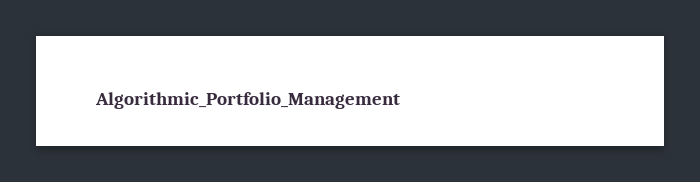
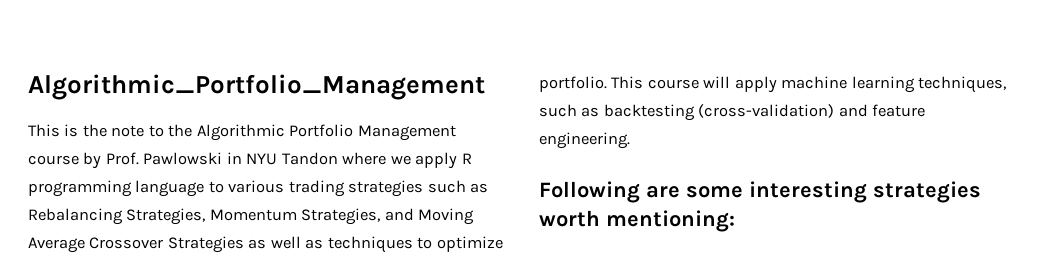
+ This is the note to the Algorithmic Portfolio Management course by Prof. Pawlowski in NYU Tandon where we apply R programming language to various trading strategies such as Rebalancing Strategies, Momentum Strategies, and Moving Average Crossover Strategies as well as techniques to optimize portfolio. This course will apply machine learning techniques, such as backtesting (cross-validation) and feature engineering.
+ Following are some interesting strategies worth mentioning:

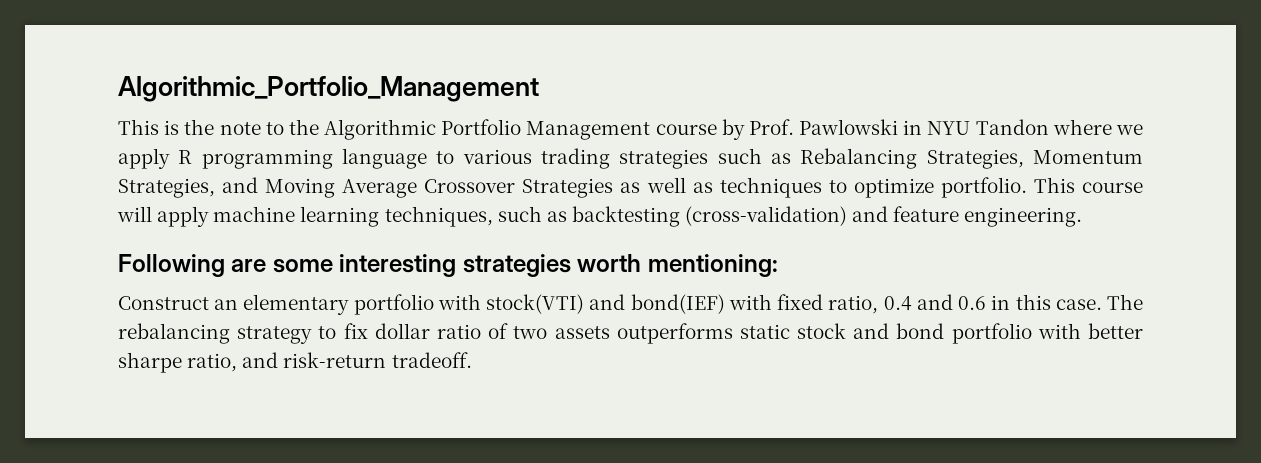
+ Construct an elementary portfolio with stock(VTI) and bond(IEF) with fixed ratio, 0.4 and 0.6 in this case. The rebalancing strategy to fix dollar ratio of two assets outperforms static stock and bond portfolio with better sharpe ratio, and risk-return tradeoff.

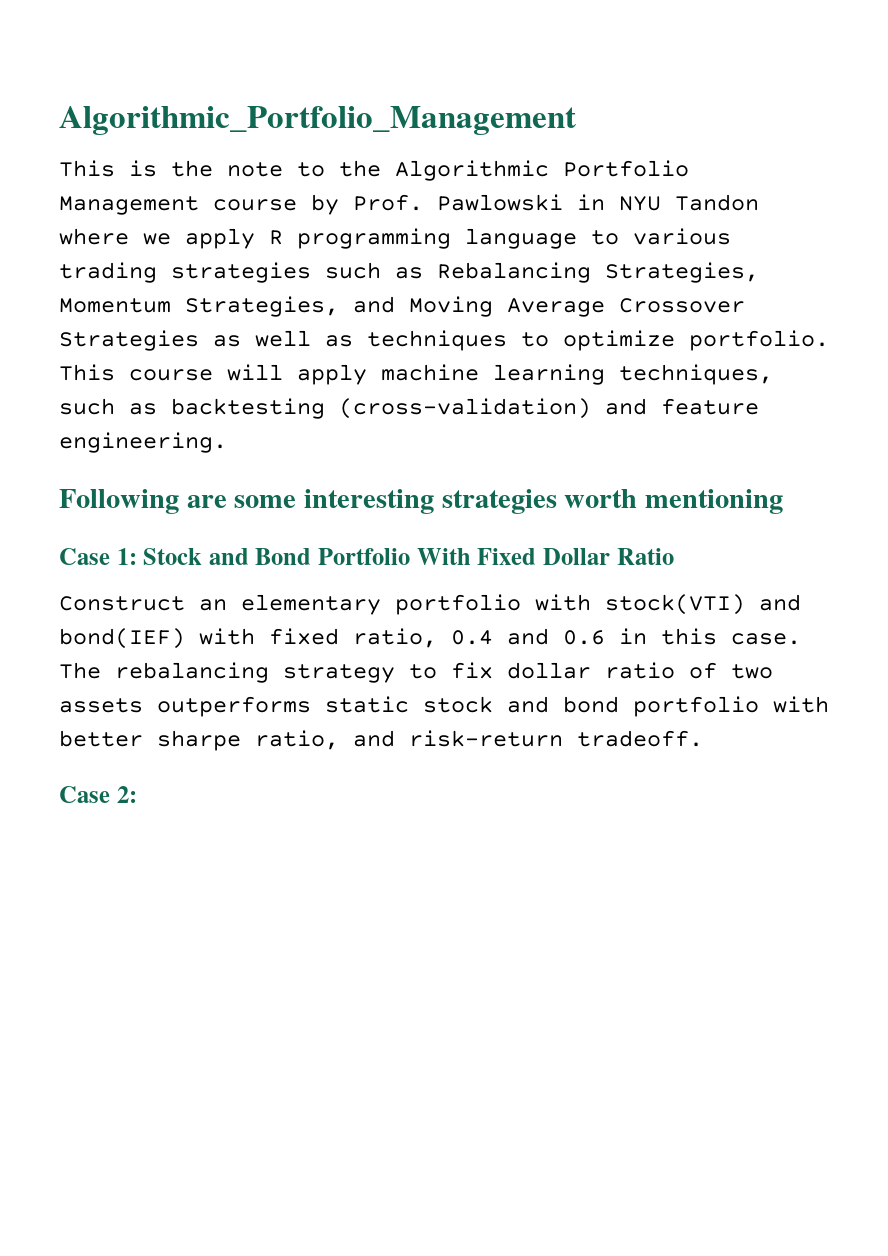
- Following are some interesting strategies worth mentioning:
+ Following are some interesting strategies worth mentioning
+ Case 1: Stock and Bond Portfolio With Fixed Dollar Ratio
+ Case 2:

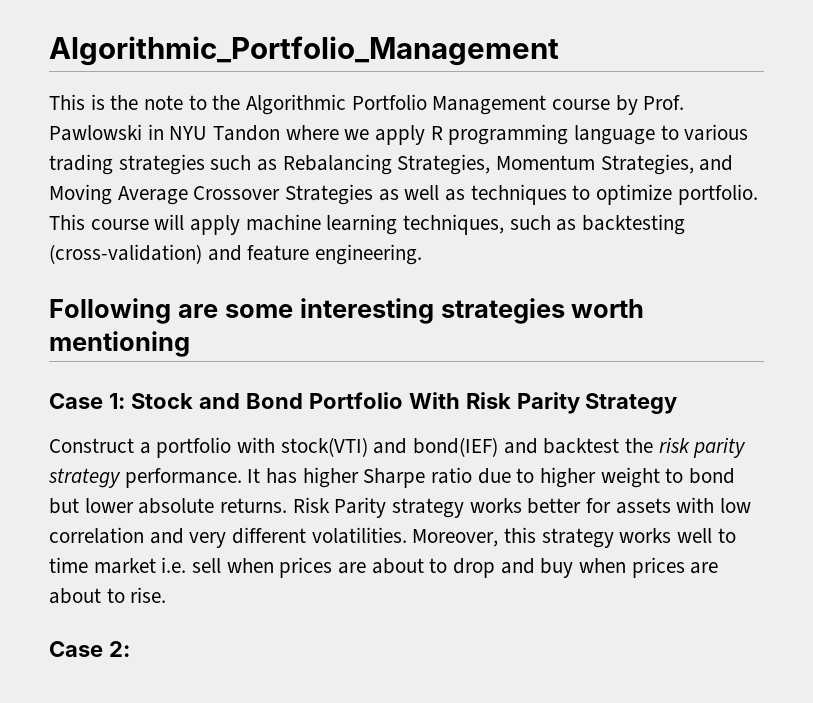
- Case 1: Stock and Bond Portfolio With Fixed Dollar Ratio
+ Case 1: Stock and Bond Portfolio With Risk Parity Strategy
- Construct an elementary portfolio with stock(VTI) and bond(IEF) with fixed ratio, 0.4 and 0.6 in this case. The rebalancing strategy to fix dollar ratio of two assets outperforms static stock and bond portfolio with better sharpe ratio, and risk-return tradeoff.
+ Construct a portfolio with stock(VTI) and bond(IEF) and backtest the risk parity strategy performance. It has higher Sharpe ratio due to higher weight to bond but lower absolute returns. Risk Parity strategy works better for assets with low correlation and very different volatilities. Moreover, this strategy works well to time market i.e. sell when prices are about to drop and buy when prices are about to rise.

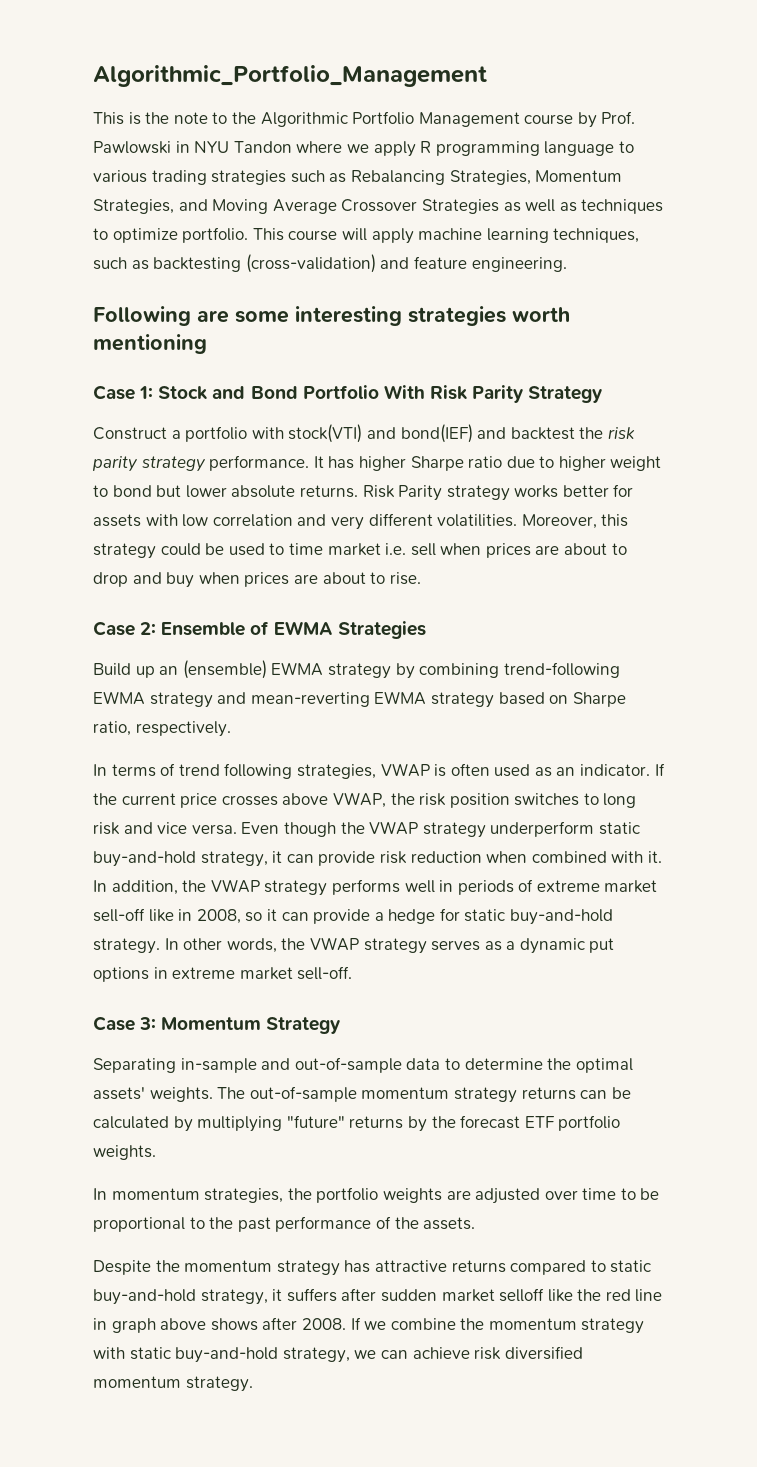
- Moreover, this strategy works well to time market i.e. sell when prices are about to drop and buy when prices are about to rise.
+ Moreover, this strategy could be used to time market i.e. sell when prices are about to drop and buy when prices are about to rise.
- Case 2:
+ Case 2: Ensemble of EWMA Strategies
+ Build up an (ensemble) EWMA strategy by combining trend-following EWMA strategy and mean-reverting EWMA strategy based on Sharpe ratio, respectively.
+ In terms of trend following strategies, VWAP is often used as an indicator. If the current price crosses above VWAP, the risk position switches to long risk and vice versa. Even though the VWAP strategy underperform static buy-and-hold strategy, it can provide risk reduction when combined with it. In addition, the VWAP strategy performs well in periods of extreme market sell-off like in 2008, so it can provide a hedge for static buy-and-hold strategy. In other words, the VWAP strategy serves as a dynamic put options in extreme market sell-off.
+ Case 3: Momentum Strategy
+ Separating in-sample and out-of-sample data to determine the optimal assets' weights. The out-of-sample momentum strategy returns can be calculated by multiplying "future" returns by the forecast ETF portfolio weights.
+ In momentum strategies, the portfolio weights are adjusted over time to be proportional to the past performance of the assets.
+ Despite the momentum strategy has attractive returns compared to static buy-and-hold strategy, it suffers after sudden market selloff like the red line in graph above shows after 2008. If we combine the momentum strategy with static buy-and-hold strategy, we can achieve risk diversified momentum strategy.

